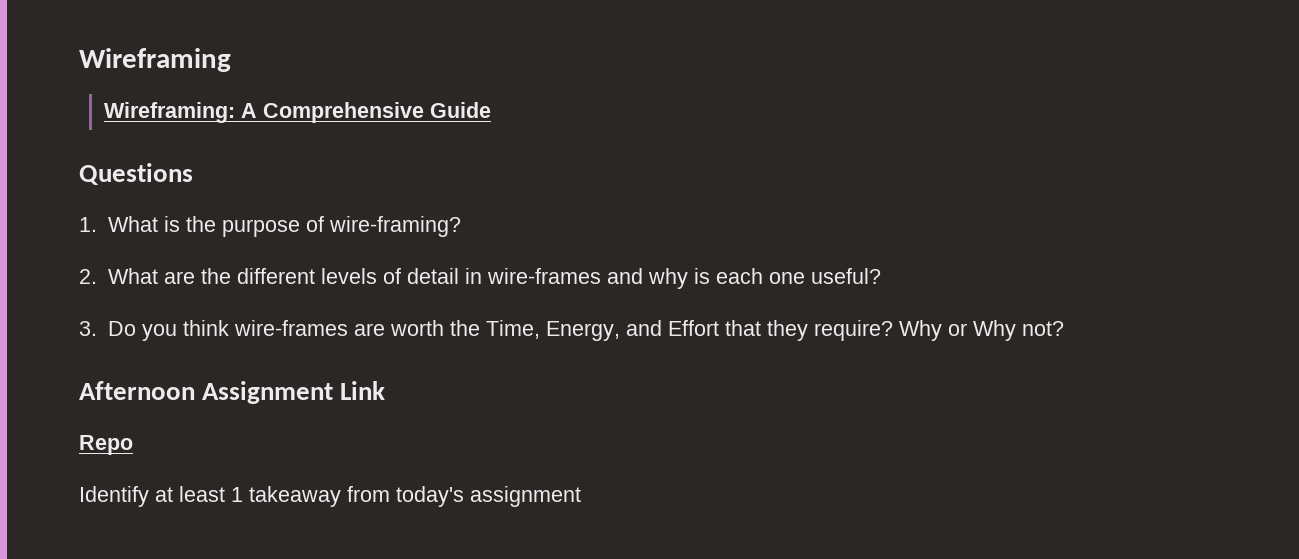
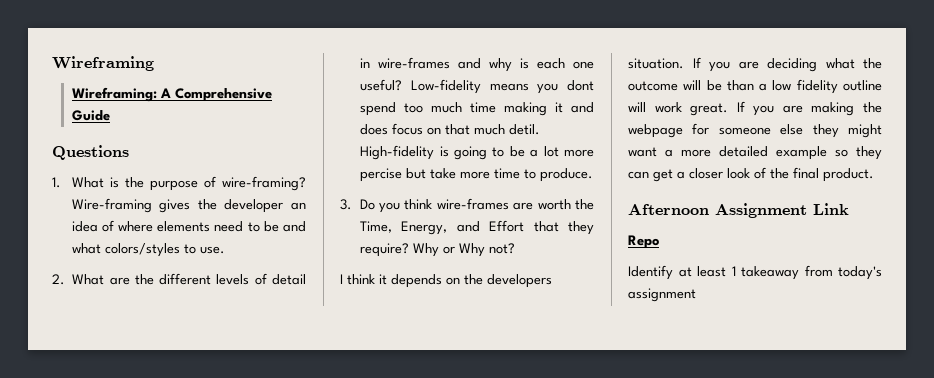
+ Wire-framing gives the developer an idea of where elements need to be and what colors/styles to use.
+ Low-fidelity means you dont spend too much time making it and does focus on that much detil. High-fidelity is going to be a lot more percise but take more time to produce.
+ I think it depends on the developers situation. If you are deciding what the outcome will be than a low fidelity outline will work great. If you are making the webpage for someone else they might want a more detailed example so they can get a closer look of the final product.

